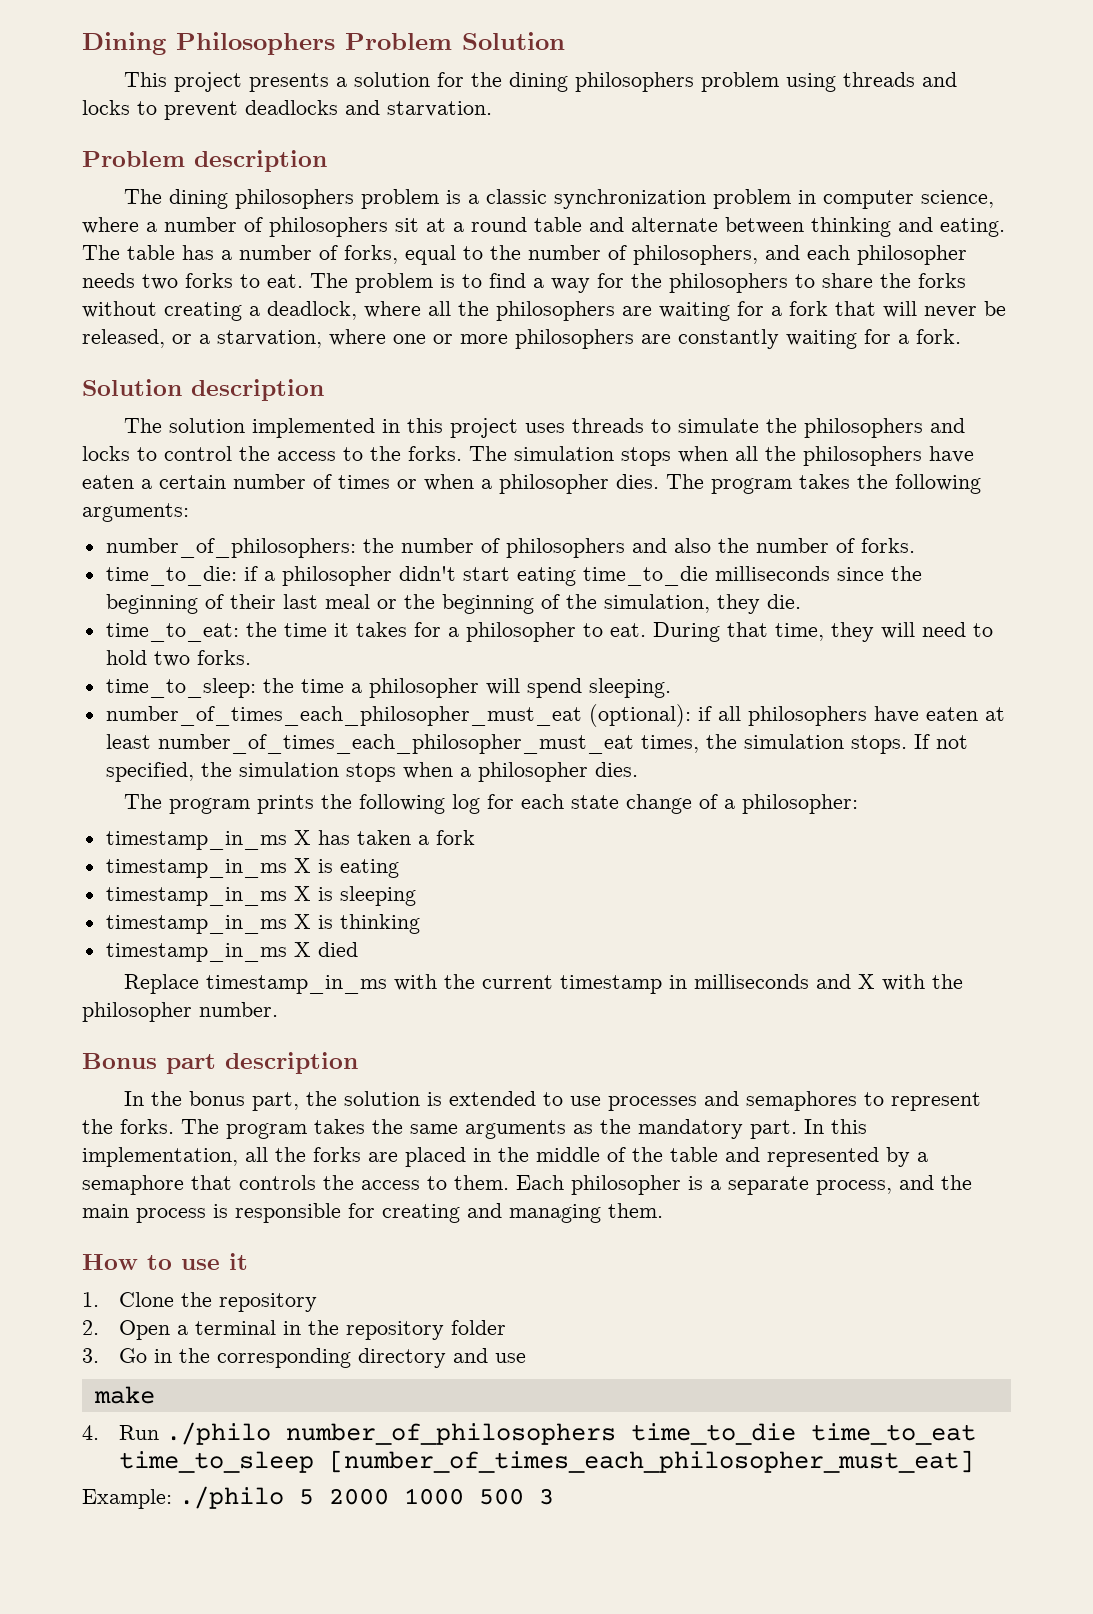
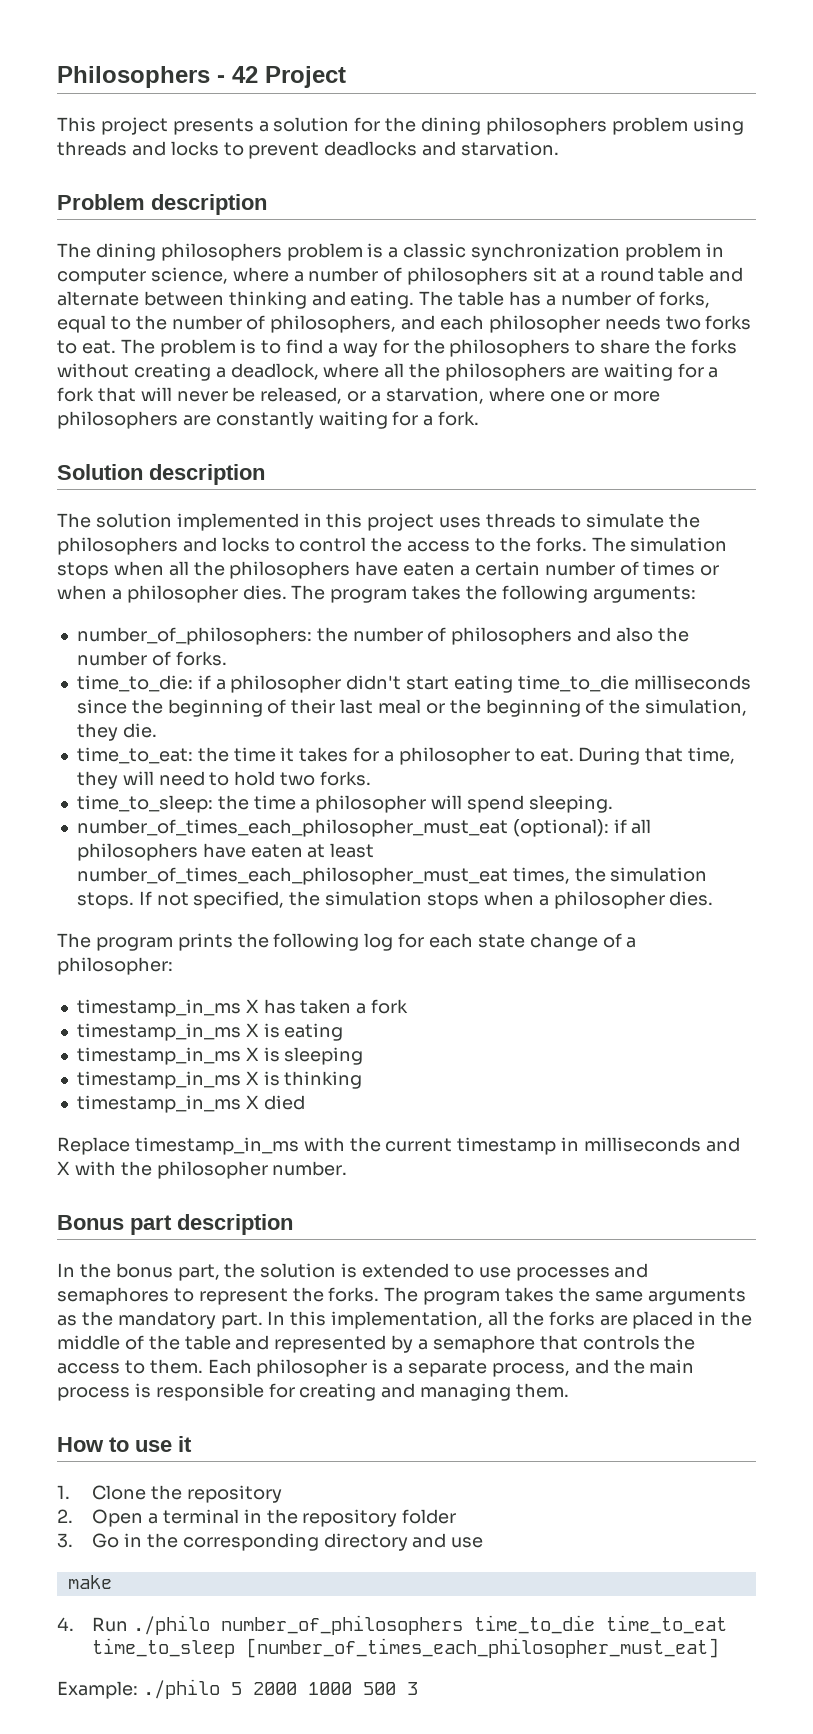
- Dining Philosophers Problem Solution
+ Philosophers - 42 Project

